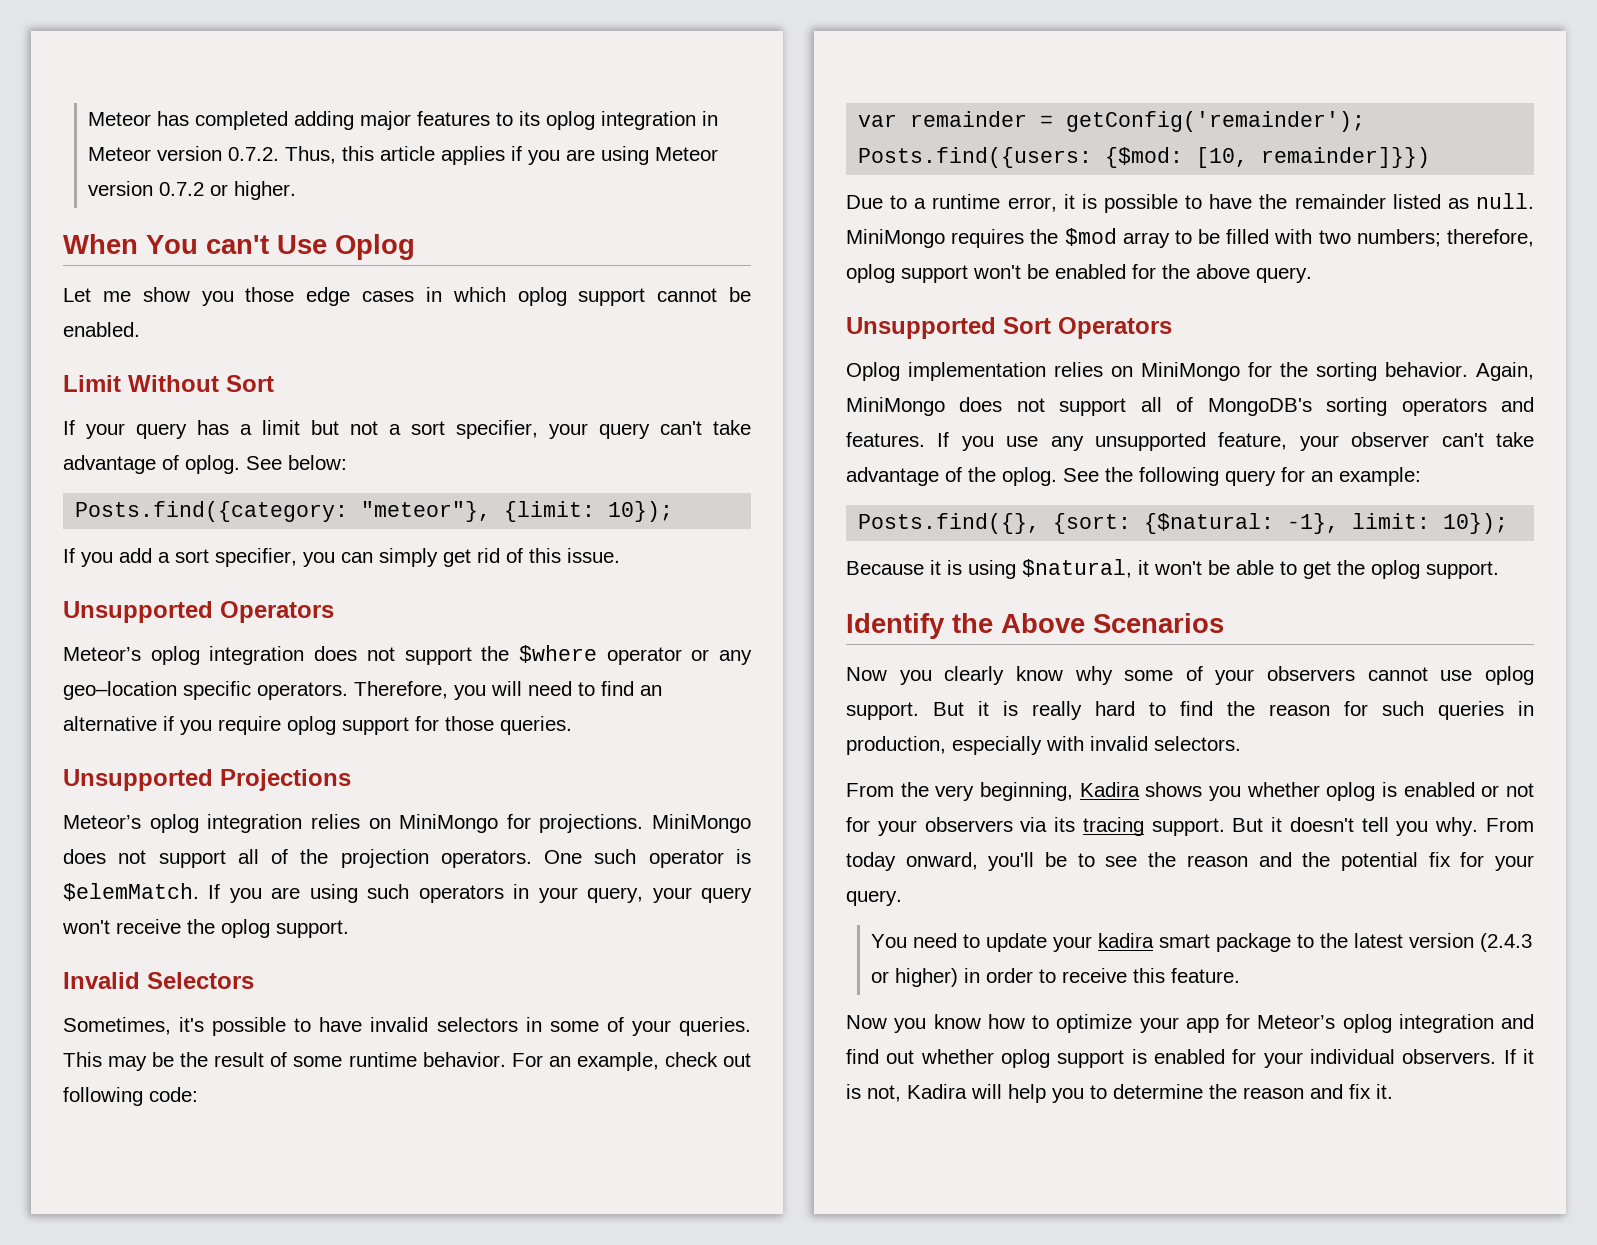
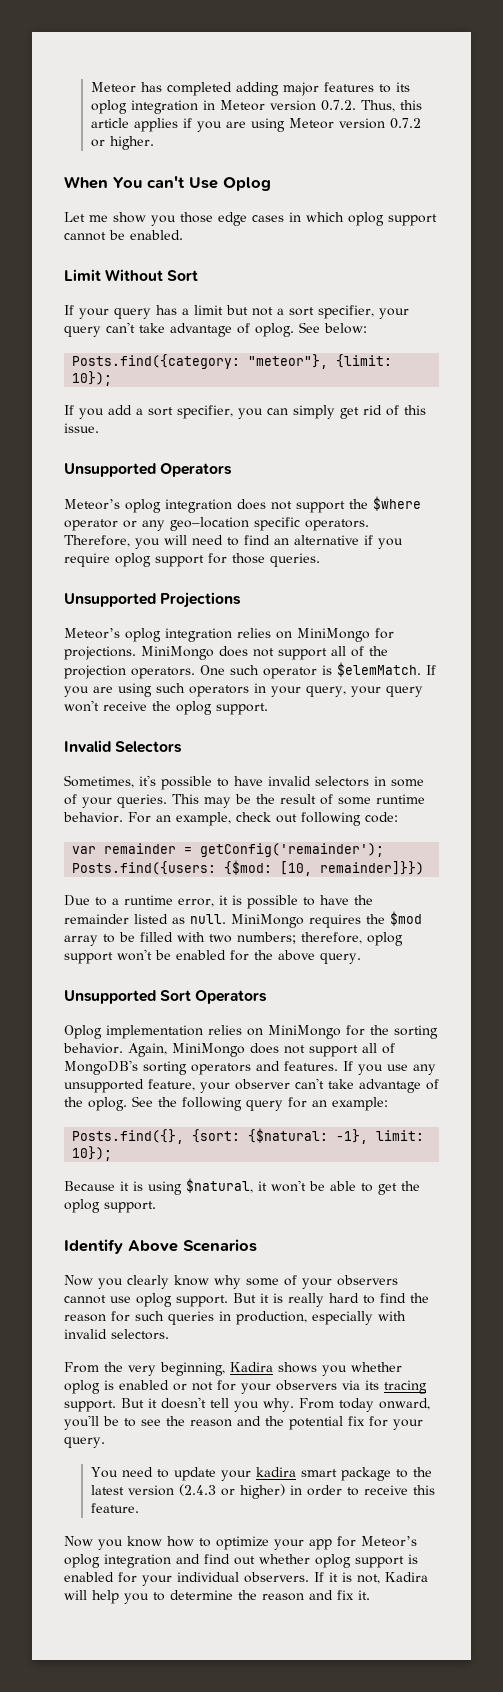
- Identify the Above Scenarios
+ Identify Above Scenarios

